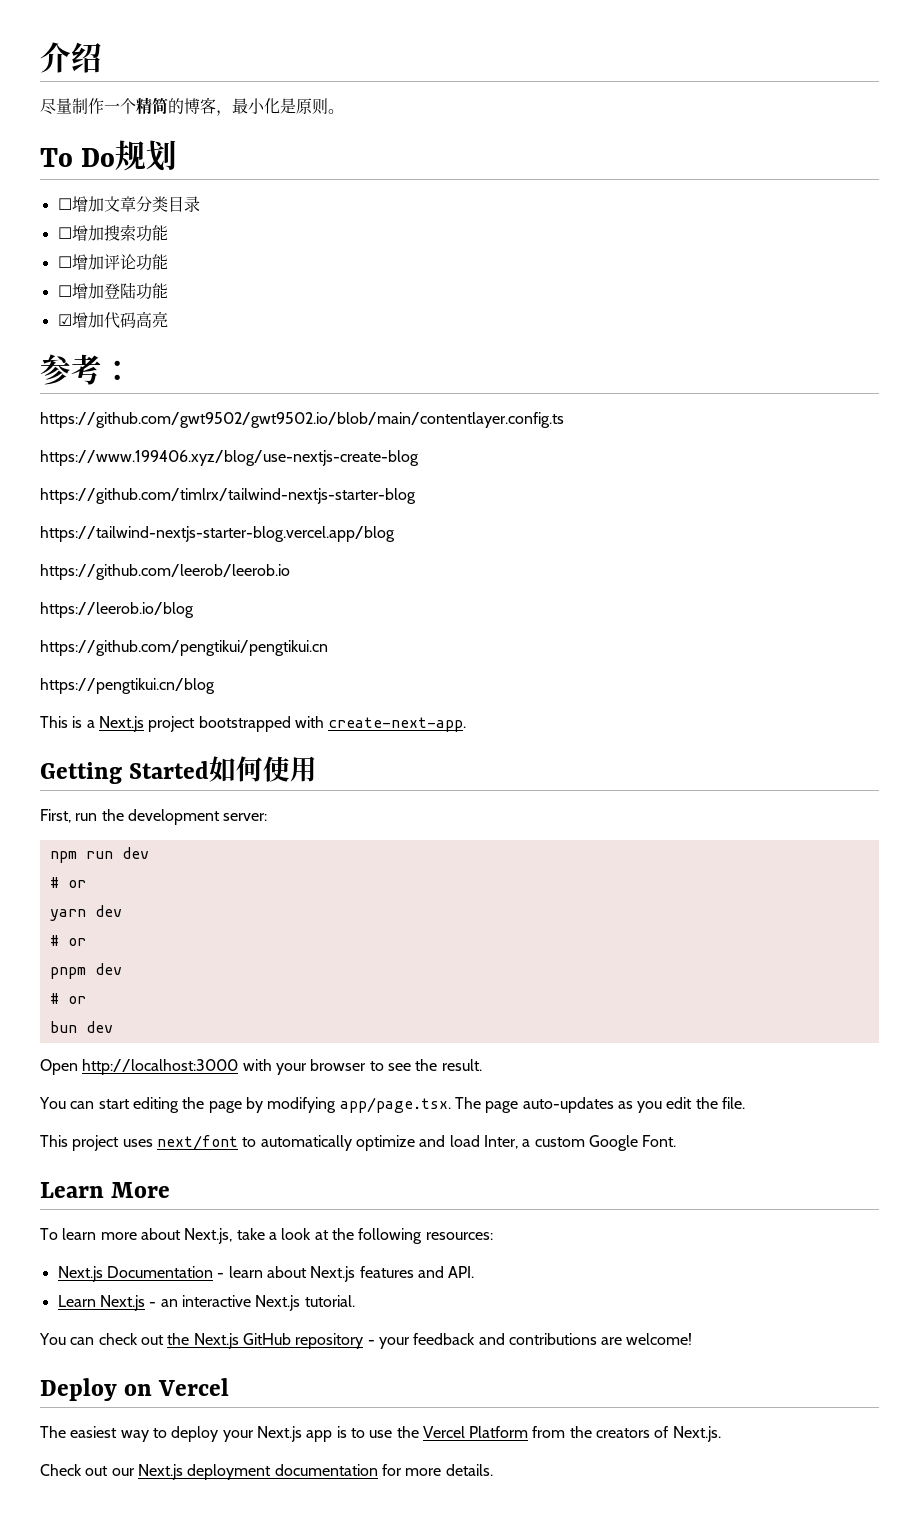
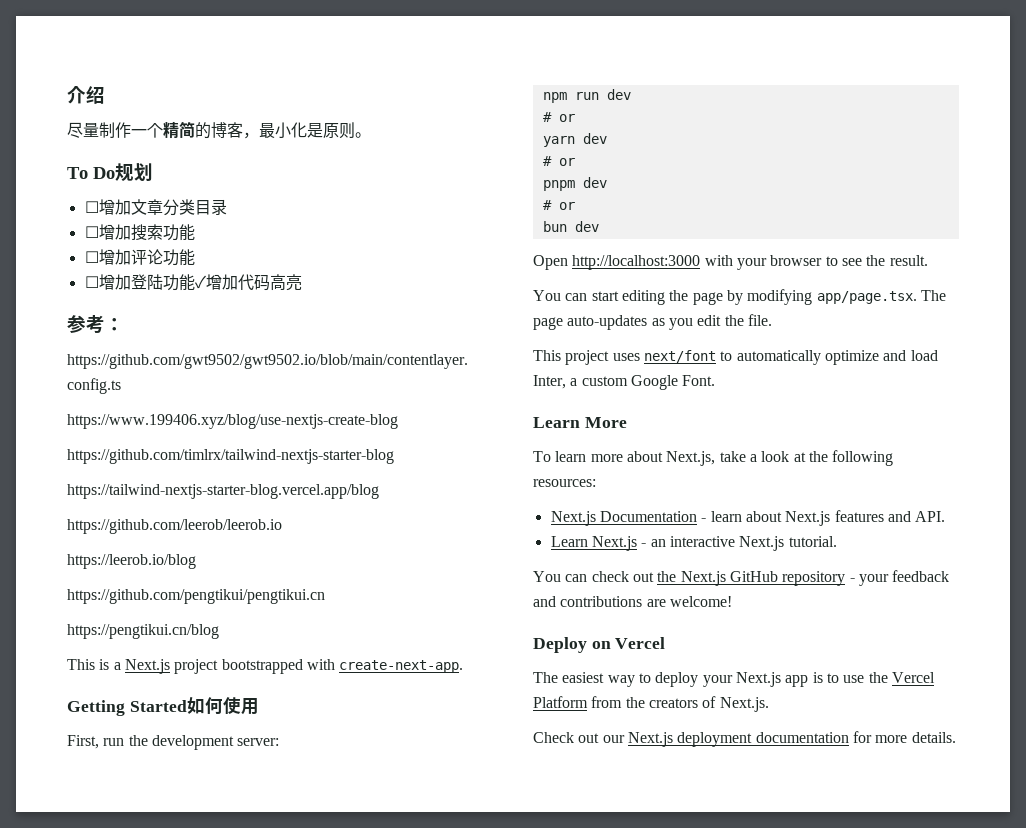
- ☐增加登陆功能
- ☑增加代码高亮
+ ☐增加登陆功能✓增加代码高亮

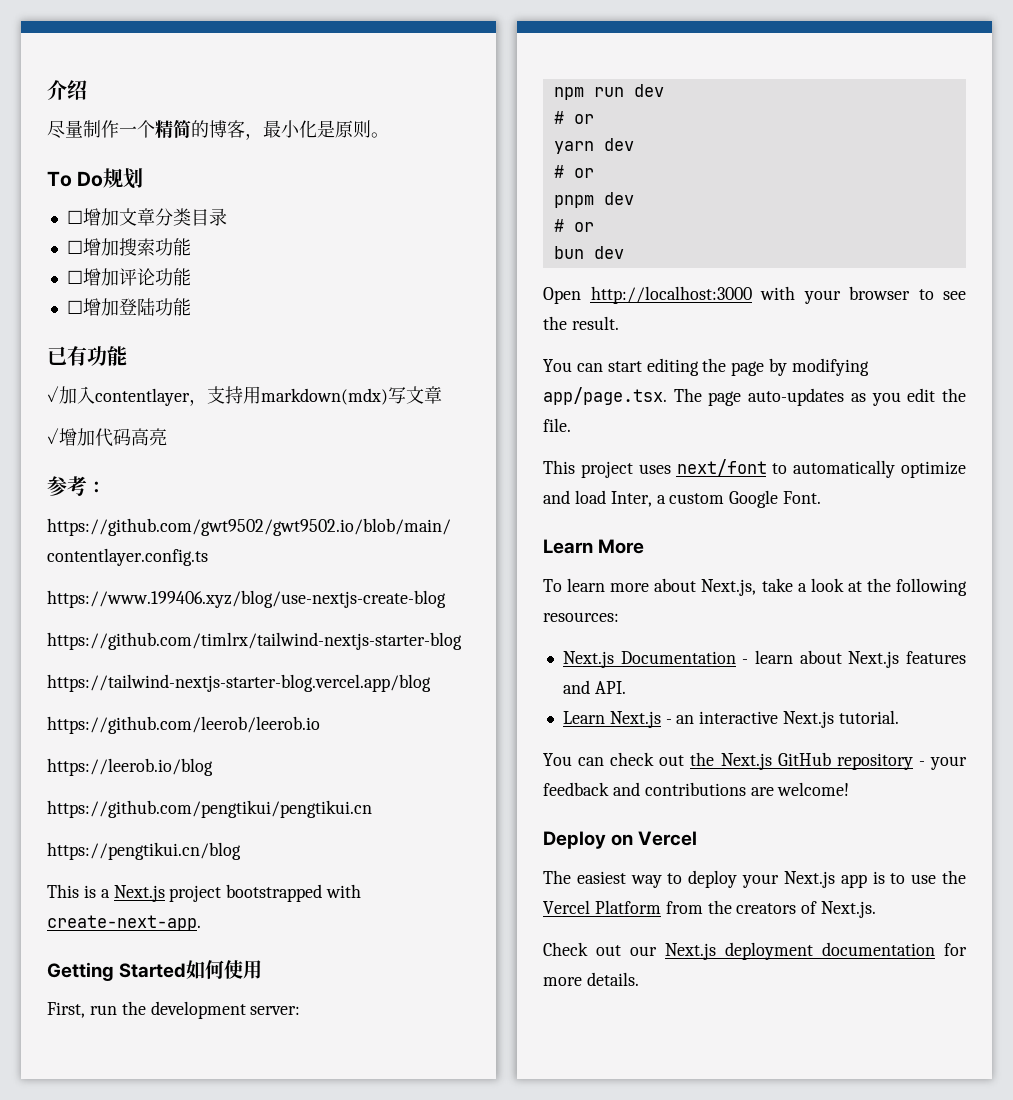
- ☐增加登陆功能✓增加代码高亮
+ ☐增加登陆功能
+ 已有功能
+ ✓加入contentlayer，支持用markdown(mdx)写文章
+ ✓增加代码高亮

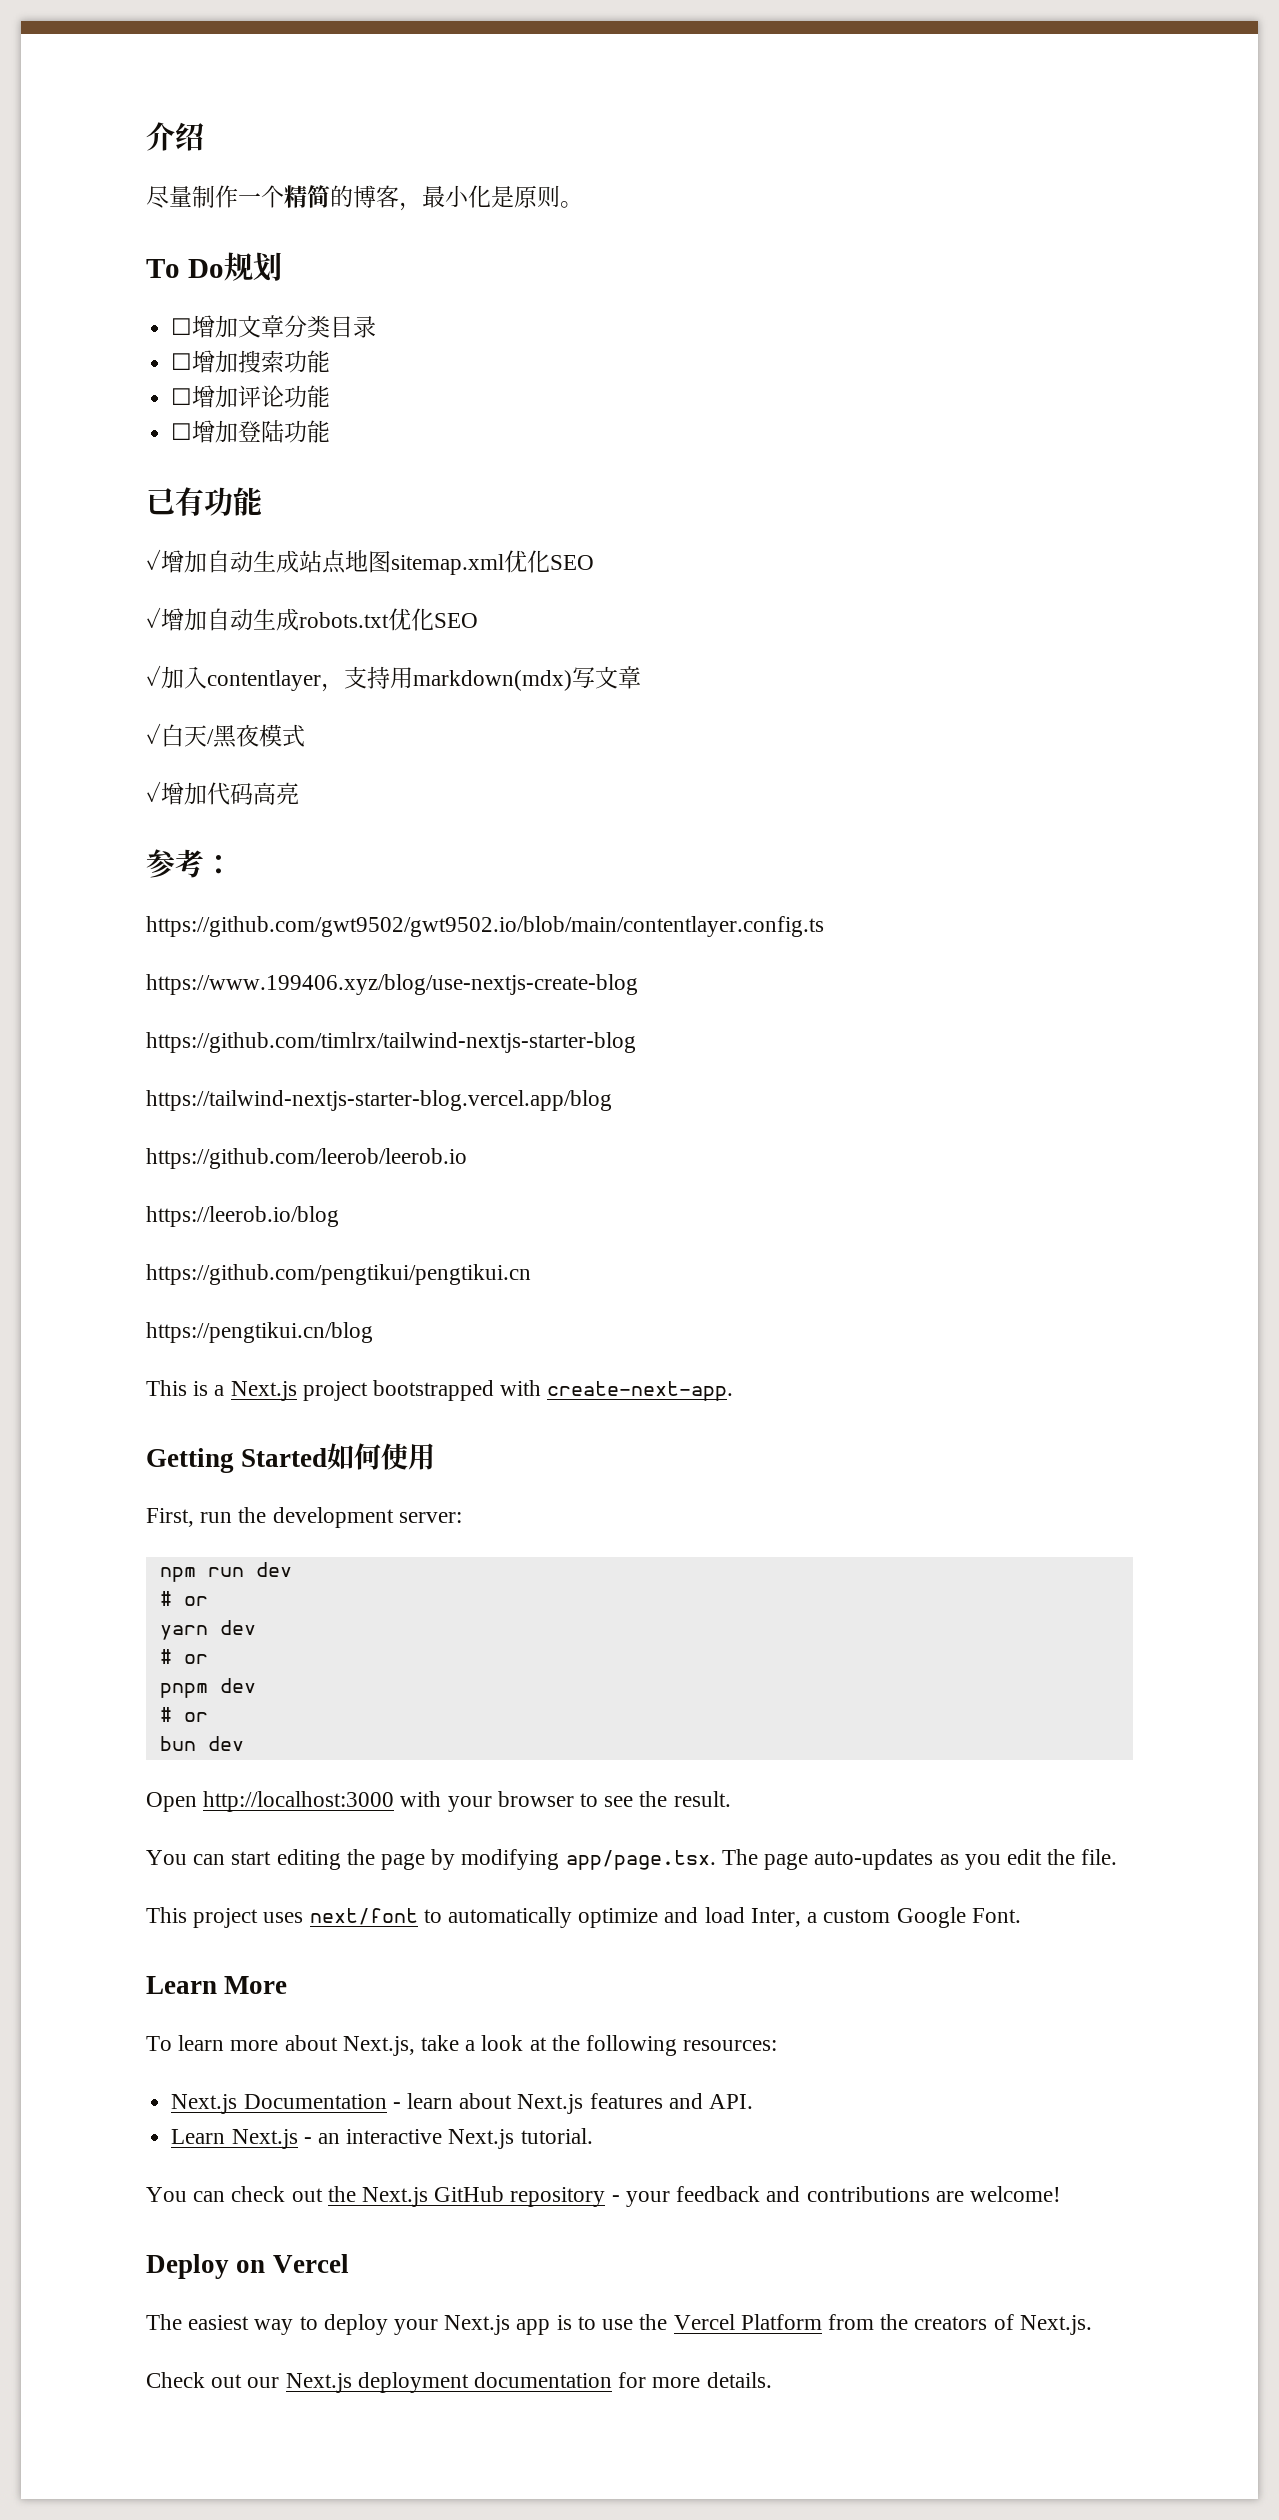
+ ✓增加自动生成站点地图sitemap.xml优化SEO
+ ✓增加自动生成robots.txt优化SEO
+ ✓白天/黑夜模式

